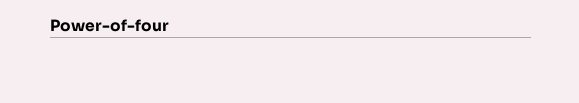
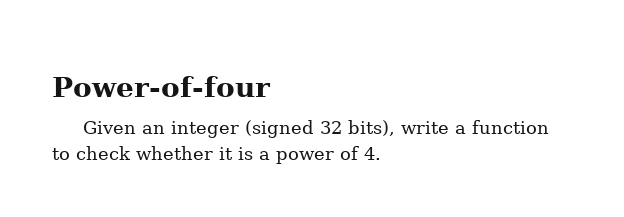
+ Given an integer (signed 32 bits), write a function to check whether it is a power of 4.

